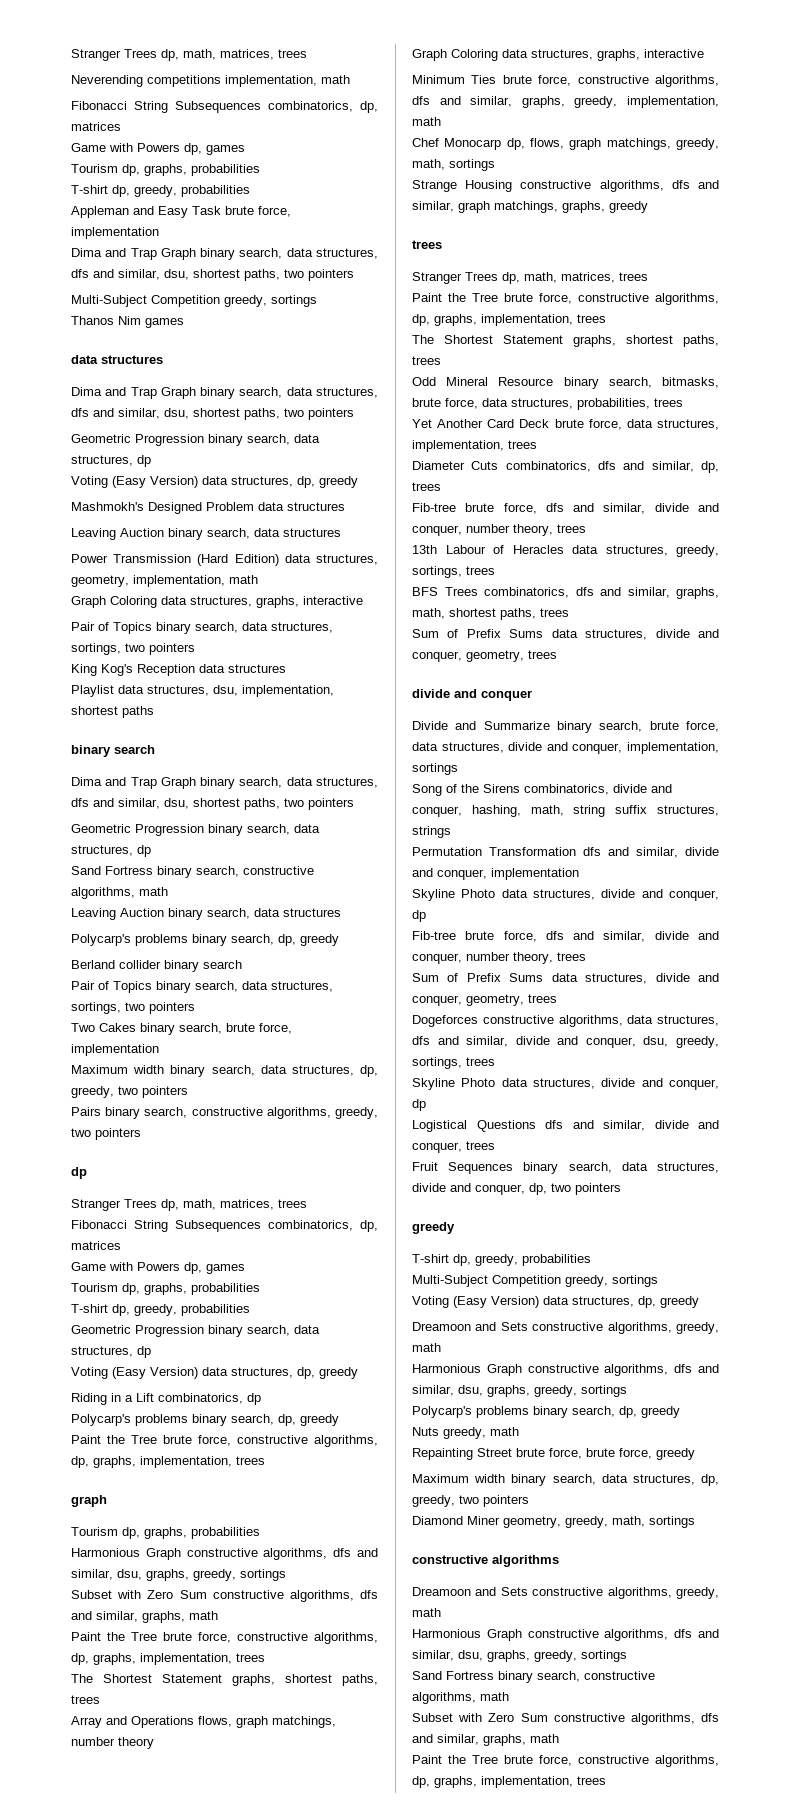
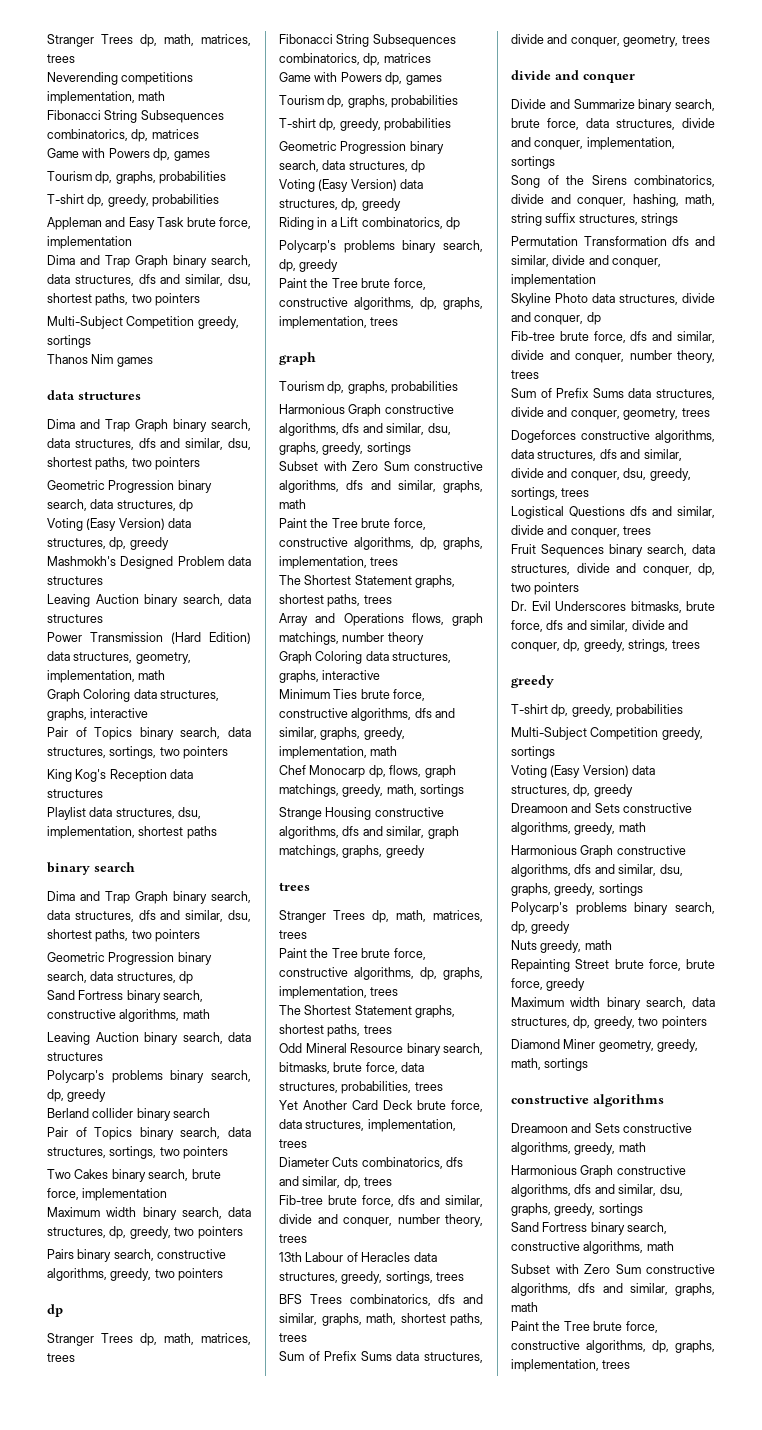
  Dogeforces constructive algorithms, data structures, dfs and similar, divide and conquer, dsu, greedy, sortings, trees
- Skyline Photo data structures, divide and conquer, dp
+ Dr. Evil Underscores bitmasks, brute force, dfs and similar, divide and conquer, dp, greedy, strings, trees

